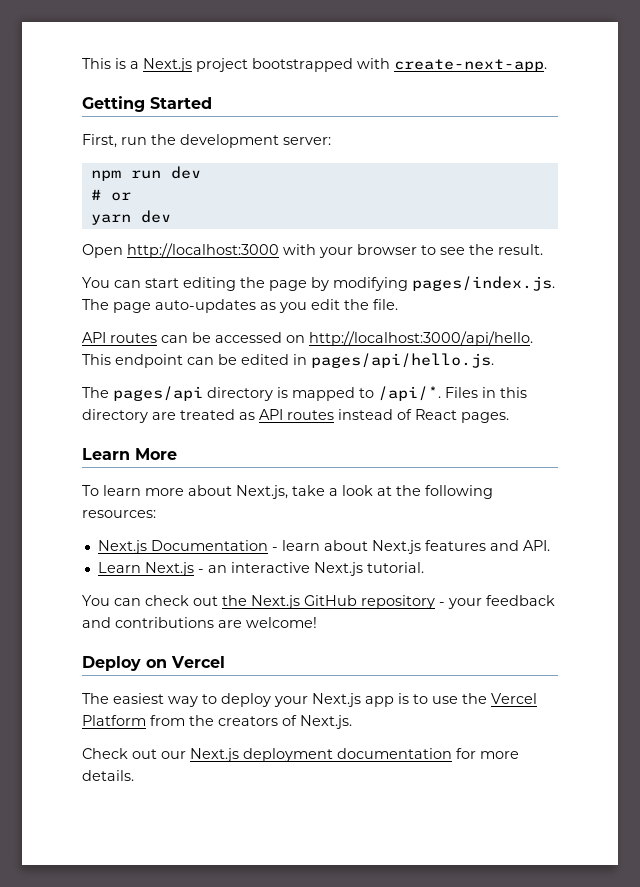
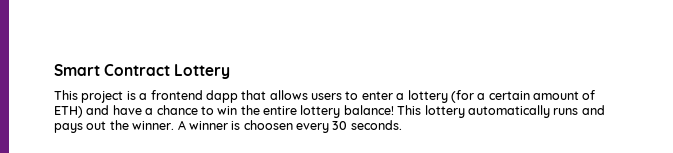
- This is a Next.js project bootstrapped with create-next-app.
- Getting Started
- First, run the development server:
- npm run dev
- # or
- yarn dev
- Open http://localhost:3000 with your browser to see the result.
- You can start editing the page by modifying pages/index.js. The page auto-updates as you edit the file.
- API routes can be accessed on http://localhost:3000/api/hello. This endpoint can be edited in pages/api/hello.js.
- The pages/api directory is mapped to /api/*. Files in this directory are treated as API routes instead of React pages.
- Learn More
- To learn more about Next.js, take a look at the following resources:
- Next.js Documentation - learn about Next.js features and API.
- Learn Next.js - an interactive Next.js tutorial.
- You can check out the Next.js GitHub repository - your feedback and contributions are welcome!
- Deploy on Vercel
- The easiest way to deploy your Next.js app is to use the Vercel Platform from the creators of Next.js.
- Check out our Next.js deployment documentation for more details.
+ Smart Contract Lottery
+ This project is a frontend dapp that allows users to enter a lottery (for a certain amount of ETH) and have a chance to win the entire lottery balance! This lottery automatically runs and pays out the winner. A winner is choosen every 30 seconds.

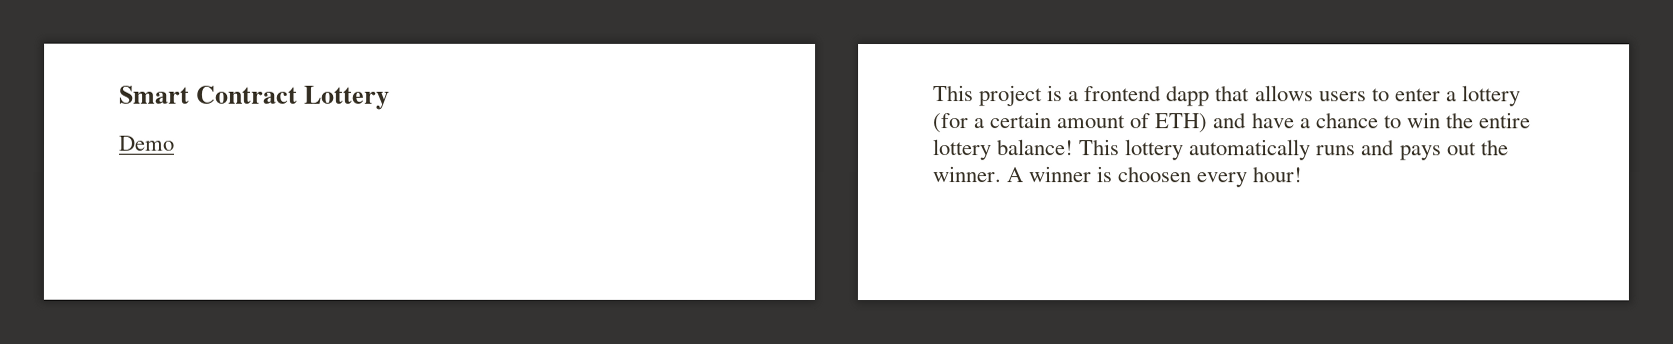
+ Demo
- A winner is choosen every 30 seconds.
+ A winner is choosen every hour!

